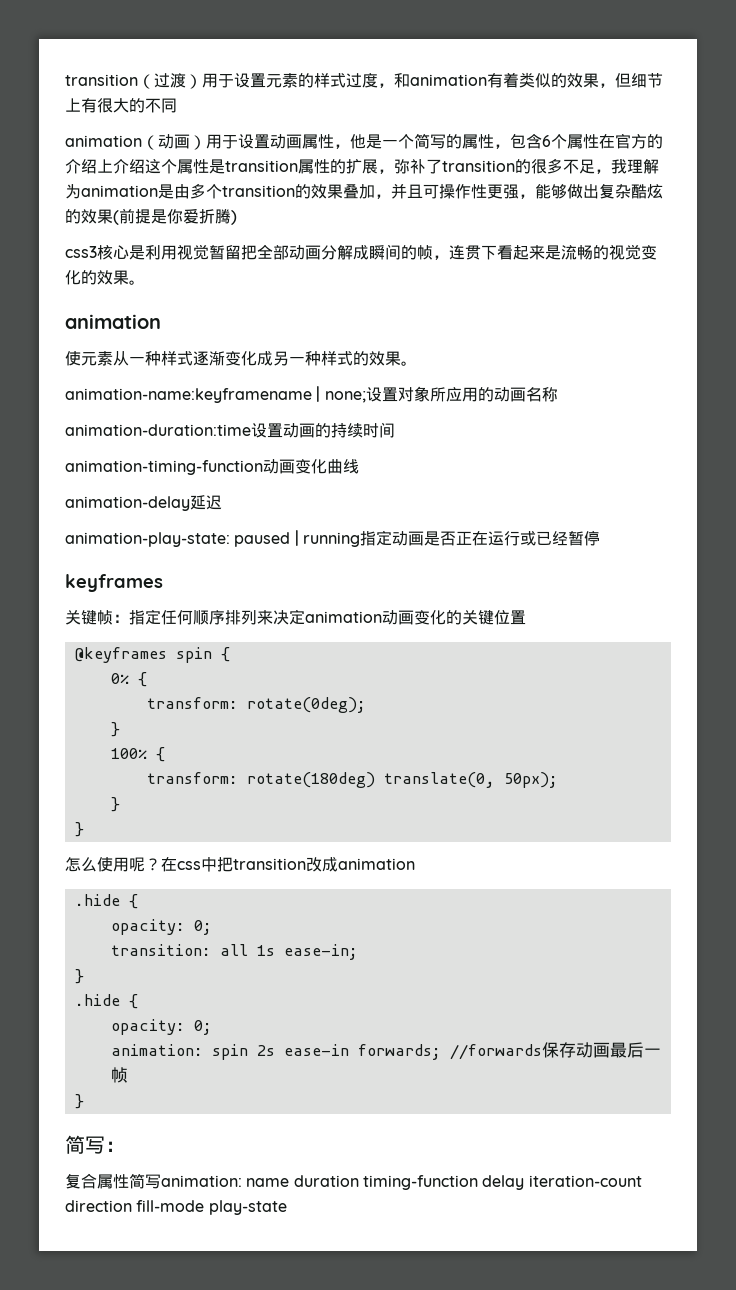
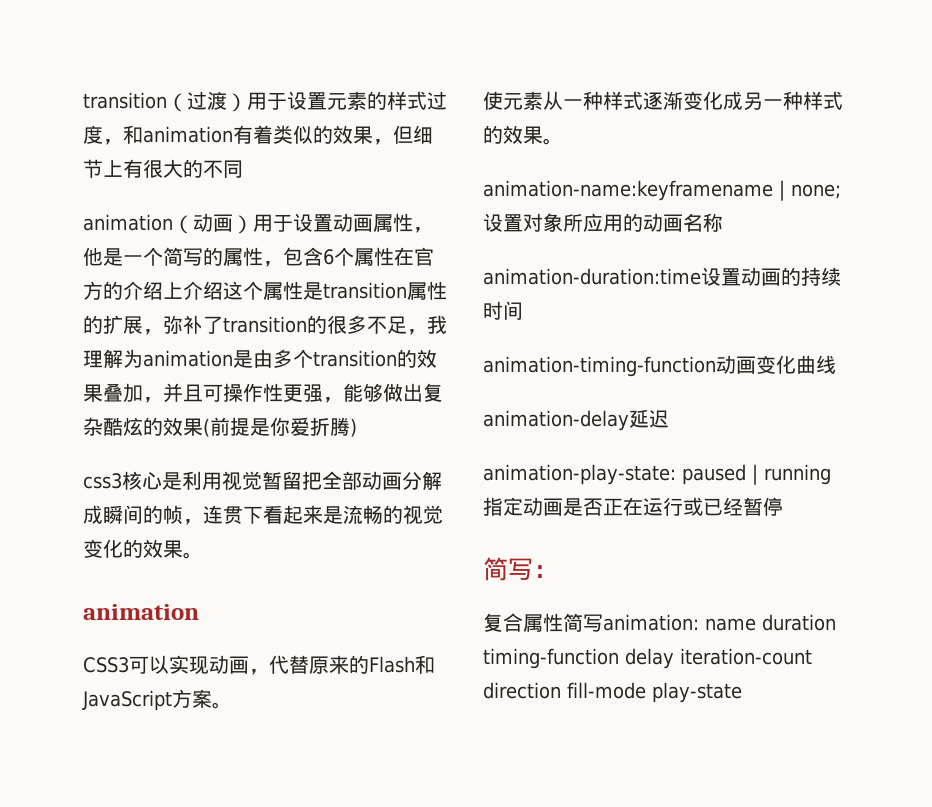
+ CSS3可以实现动画，代替原来的Flash和JavaScript方案。
- keyframes
- 关键帧：指定任何顺序排列来决定animation动画变化的关键位置
- @keyframes spin {
- 0% {
- transform: rotate(0deg);
- }
- 100% {
- transform: rotate(180deg) translate(0, 50px);
- }
- }
- 怎么使用呢？在css中把transition改成animation
- .hide {
- opacity: 0;
- transition: all 1s ease-in;
- }
- .hide {
- opacity: 0;
- animation: spin 2s ease-in forwards; //forwards保存动画最后一帧
- }

